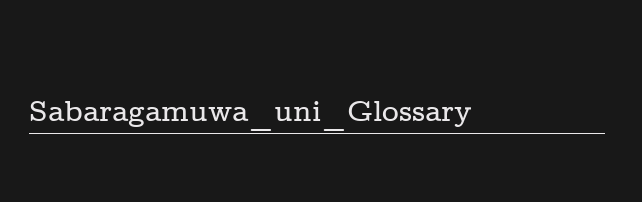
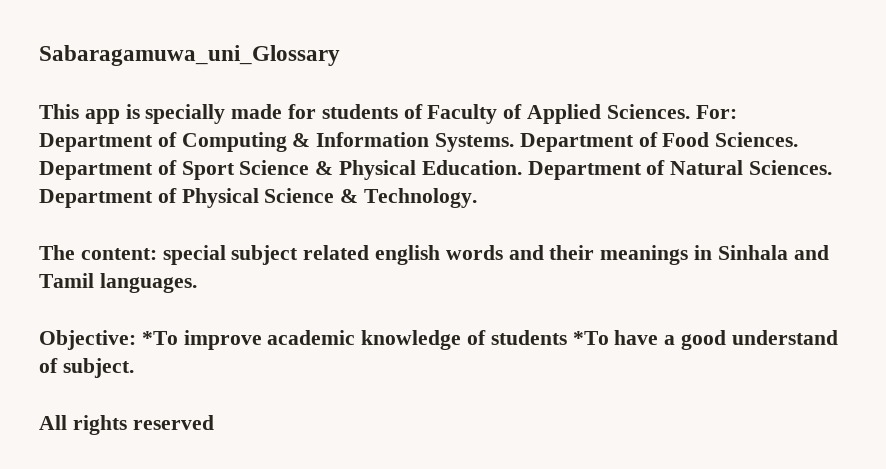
+ This app is specially made for students of Faculty of Applied Sciences. For: Department of Computing & Information Systems. Department of Food Sciences. Department of Sport Science & Physical Education. Department of Natural Sciences. Department of Physical Science & Technology.
+ The content: special subject related english words and their meanings in Sinhala and Tamil languages.
+ Objective: *To improve academic knowledge of students *To have a good understand of subject.
+ All rights reserved

